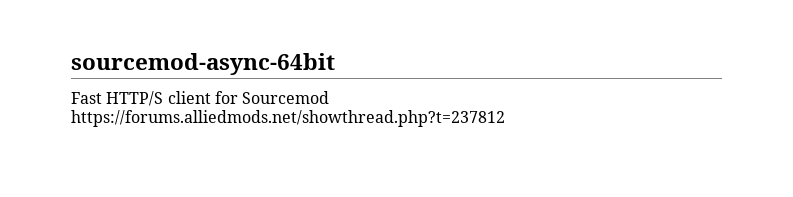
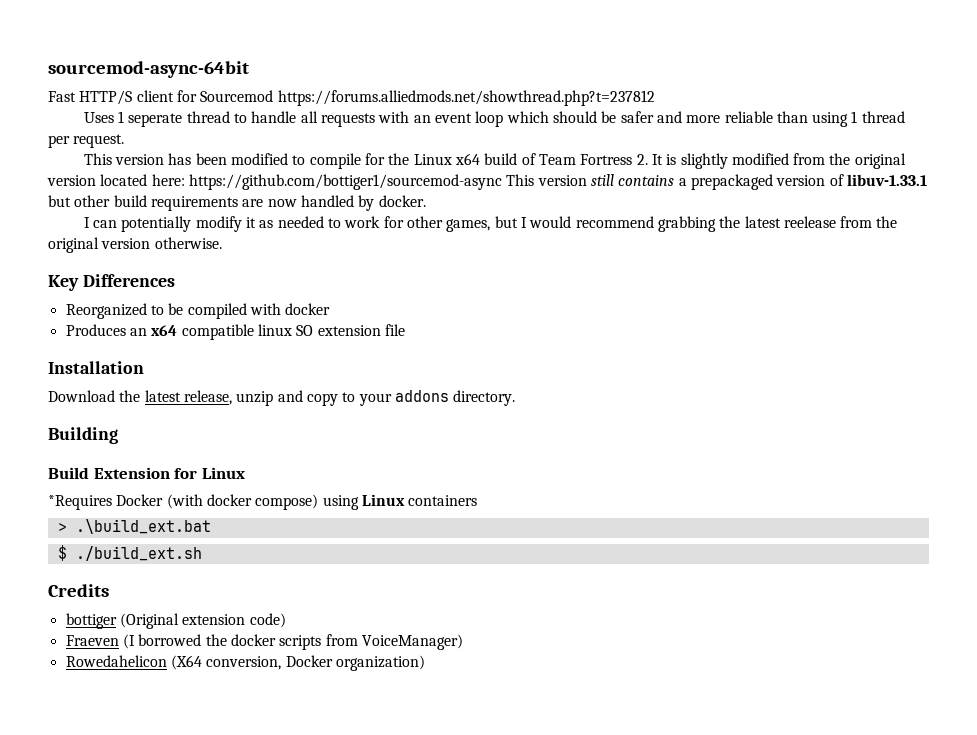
+ Uses 1 seperate thread to handle all requests with an event loop which should be safer and more reliable than using 1 thread per request.
+ This version has been modified to compile for the Linux x64 build of Team Fortress 2. It is slightly modified from the original version located here: https://github.com/bottiger1/sourcemod-async This version still contains a prepackaged version of libuv-1.33.1 but other build requirements are now handled by docker.
+ I can potentially modify it as needed to work for other games, but I would recommend grabbing the latest reelease from the original version otherwise.
+ Key Differences
+ Reorganized to be compiled with docker
+ Produces an x64 compatible linux SO extension file
+ Installation
+ Download the latest release, unzip and copy to your addons directory.
+ Building
+ Build Extension for Linux
+ *Requires Docker (with docker compose) using Linux containers
+ > .\build_ext.bat
+ $ ./build_ext.sh
+ Credits
+ bottiger (Original extension code)
+ Fraeven (I borrowed the docker scripts from VoiceManager)
+ Rowedahelicon (X64 conversion, Docker organization)

